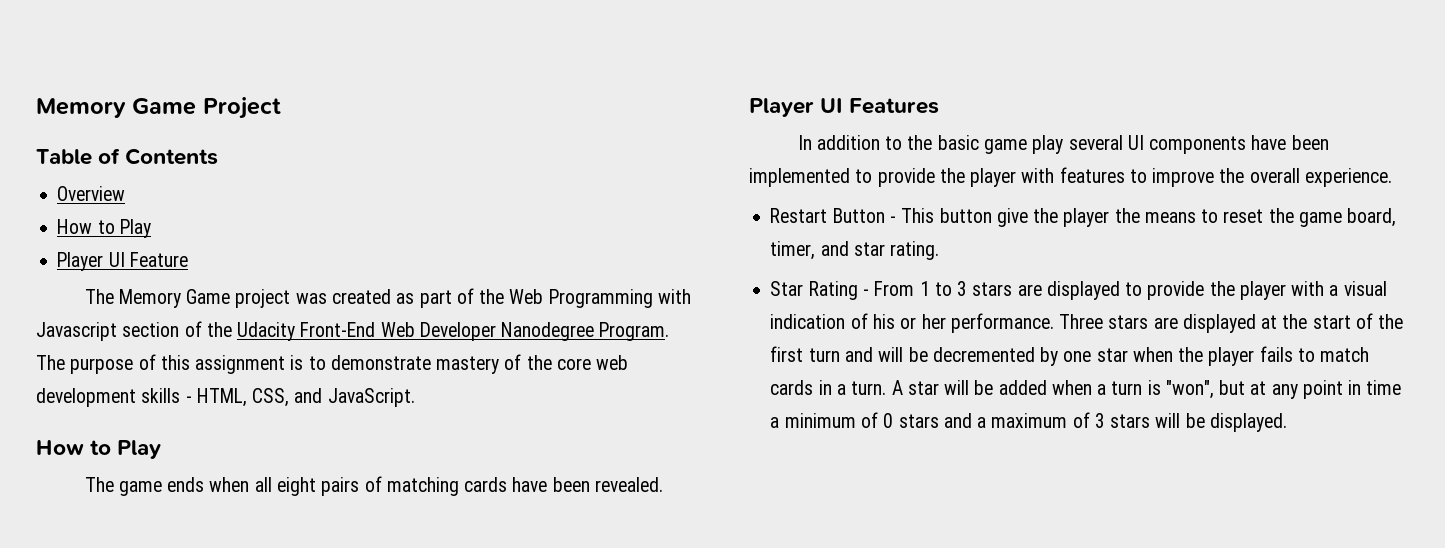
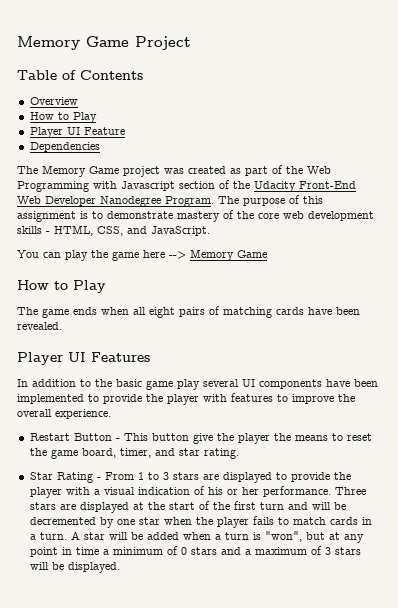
+ Dependencies
+ You can play the game here --> Memory Game

